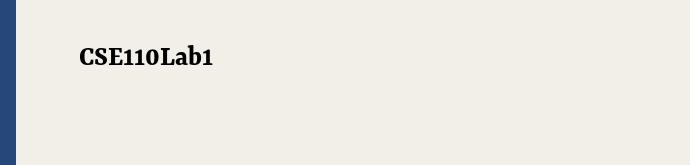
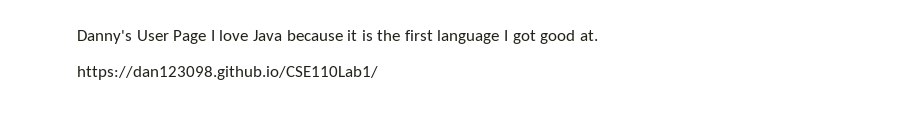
- CSE110Lab1
+ Danny's User Page I love Java because it is the first language I got good at.
+ https://dan123098.github.io/CSE110Lab1/

